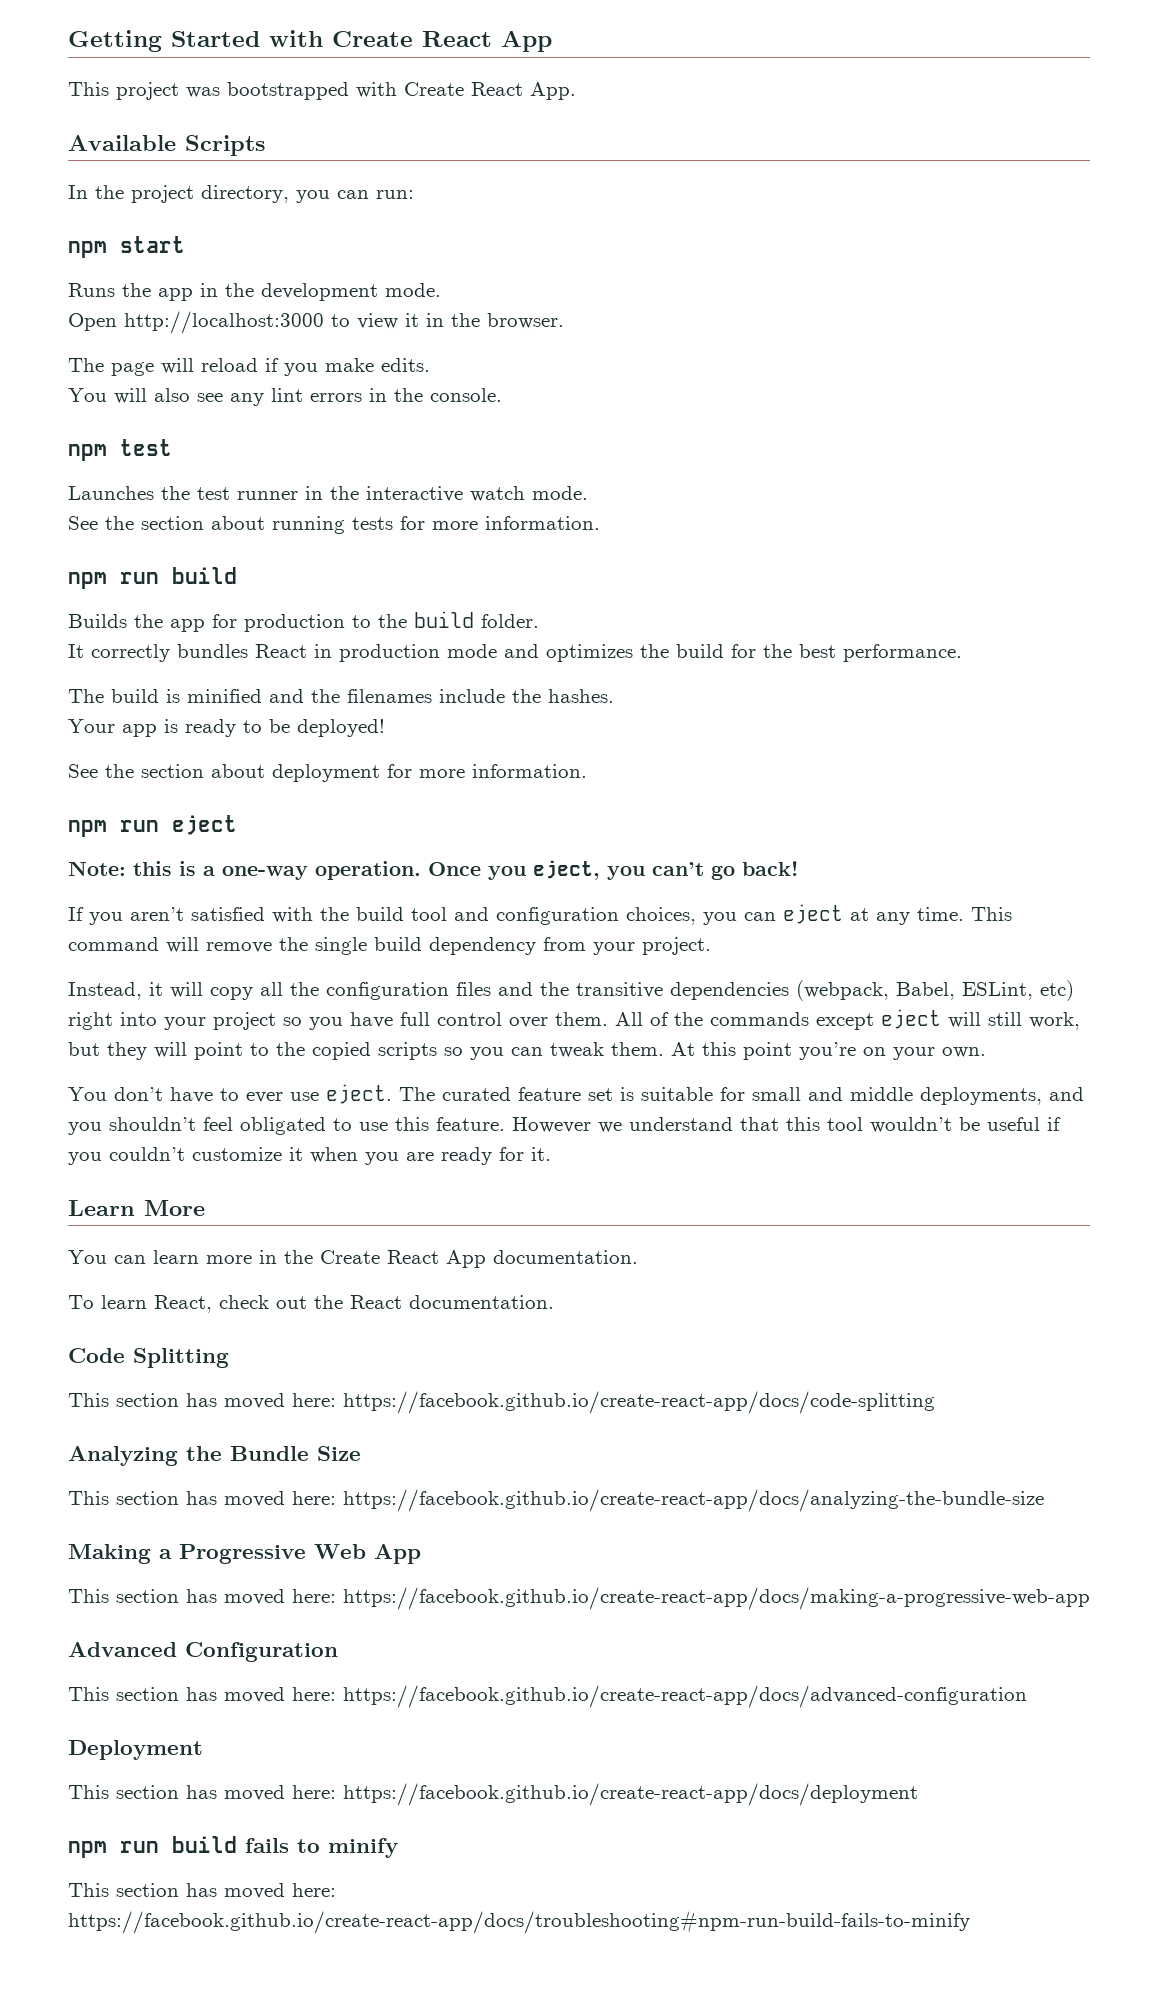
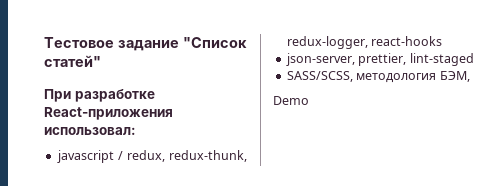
- Getting Started with Create React App
- This project was bootstrapped with Create React App.
- Available Scripts
- In the project directory, you can run:
- npm start
- Runs the app in the development mode.
- Open http://localhost:3000 to view it in the browser.
- The page will reload if you make edits.
- You will also see any lint errors in the console.
- npm test
- Launches the test runner in the interactive watch mode.
- See the section about running tests for more information.
- npm run build
- Builds the app for production to the build folder.
- It correctly bundles React in production mode and optimizes the build for the best performance.
- The build is minified and the filenames include the hashes.
- Your app is ready to be deployed!
- See the section about deployment for more information.
- npm run eject
- Note: this is a one-way operation. Once you eject, you can’t go back!
- If you aren’t satisfied with the build tool and configuration choices, you can eject at any time. This command will remove the single build dependency from your project.
- Instead, it will copy all the configuration files and the transitive dependencies (webpack, Babel, ESLint, etc) right into your project so you have full control over them. All of the commands except eject will still work, but they will point to the copied scripts so you can tweak them. At this point you’re on your own.
- You don’t have to ever use eject. The curated feature set is suitable for small and middle deployments, and you shouldn’t feel obligated to use this feature. However we understand that this tool wouldn’t be useful if you couldn’t customize it when you are ready for it.
- Learn More
- You can learn more in the Create React App documentation.
- To learn React, check out the React documentation.
- Code Splitting
- This section has moved here: https://facebook.github.io/create-react-app/docs/code-splitting
- Analyzing the Bundle Size
- This section has moved here: https://facebook.github.io/create-react-app/docs/analyzing-the-bundle-size
- Making a Progressive Web App
- This section has moved here: https://facebook.github.io/create-react-app/docs/making-a-progressive-web-app
- Advanced Configuration
- This section has moved here: https://facebook.github.io/create-react-app/docs/advanced-configuration
- Deployment
- This section has moved here: https://facebook.github.io/create-react-app/docs/deployment
- npm run build fails to minify
- This section has moved here: https://facebook.github.io/create-react-app/docs/troubleshooting#npm-run-build-fails-to-minify
+ Тестовое задание "Список статей"
+ При разработке React-приложения использовал:
+ javascript / redux, redux-thunk, redux-logger, react-hooks
+ json-server, prettier, lint-staged
+ SASS/SCSS, методология БЭМ,
+ Demo

